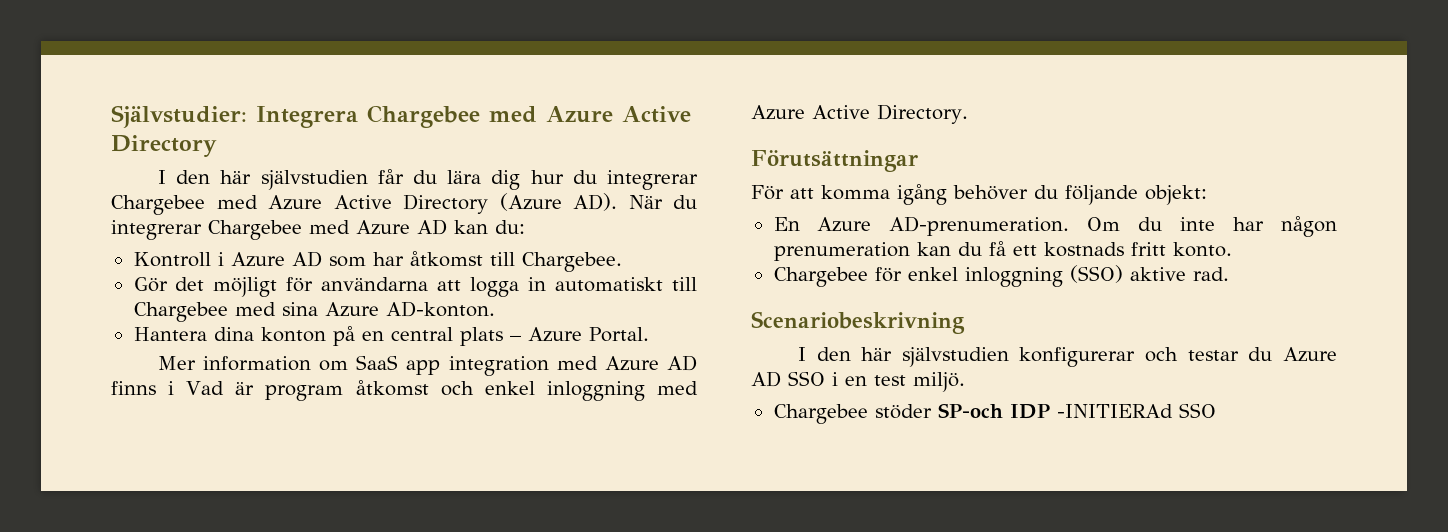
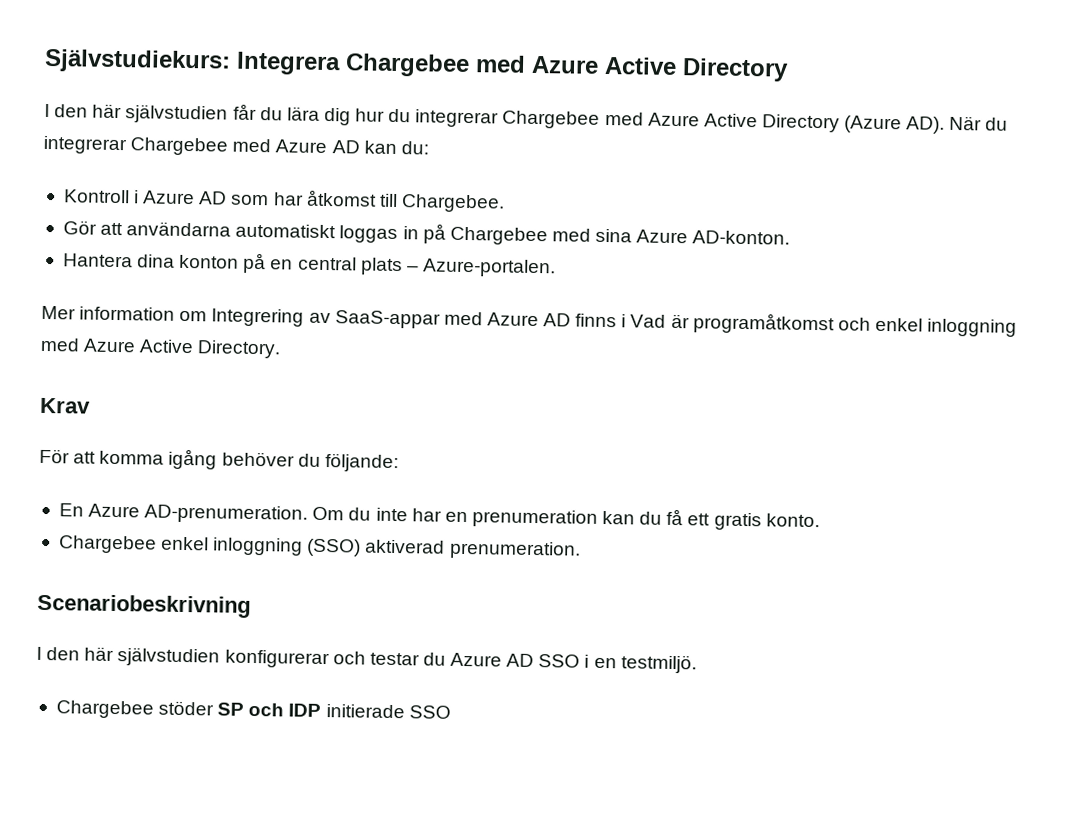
- Självstudier: Integrera Chargebee med Azure Active Directory
+ Självstudiekurs: Integrera Chargebee med Azure Active Directory
- Gör det möjligt för användarna att logga in automatiskt till Chargebee med sina Azure AD-konton.
+ Gör att användarna automatiskt loggas in på Chargebee med sina Azure AD-konton.
- Hantera dina konton på en central plats – Azure Portal.
+ Hantera dina konton på en central plats – Azure-portalen.
- Mer information om SaaS app integration med Azure AD finns i Vad är program åtkomst och enkel inloggning med Azure Active Directory.
+ Mer information om Integrering av SaaS-appar med Azure AD finns i Vad är programåtkomst och enkel inloggning med Azure Active Directory.
- Förutsättningar
+ Krav
- För att komma igång behöver du följande objekt:
+ För att komma igång behöver du följande:
- Om du inte har någon prenumeration kan du få ett kostnads fritt konto.
+ Om du inte har en prenumeration kan du få ett gratis konto.
- Chargebee för enkel inloggning (SSO) aktive rad.
+ Chargebee enkel inloggning (SSO) aktiverad prenumeration.
- I den här självstudien konfigurerar och testar du Azure AD SSO i en test miljö.
+ I den här självstudien konfigurerar och testar du Azure AD SSO i en testmiljö.
- Chargebee stöder SP-och IDP -INITIERAd SSO
+ Chargebee stöder SP och IDP initierade SSO

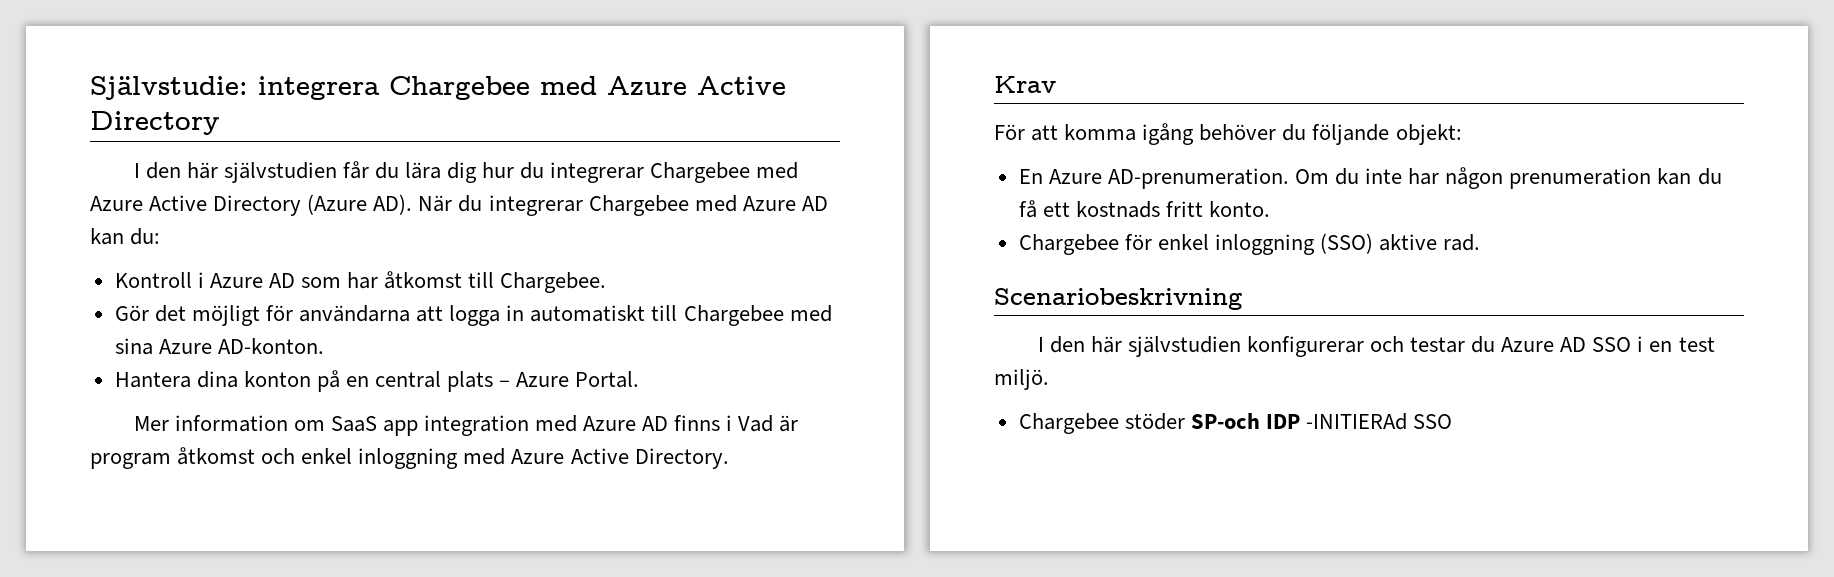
- Självstudiekurs: Integrera Chargebee med Azure Active Directory
+ Självstudie: integrera Chargebee med Azure Active Directory
- Gör att användarna automatiskt loggas in på Chargebee med sina Azure AD-konton.
+ Gör det möjligt för användarna att logga in automatiskt till Chargebee med sina Azure AD-konton.
- Hantera dina konton på en central plats – Azure-portalen.
+ Hantera dina konton på en central plats – Azure Portal.
- Mer information om Integrering av SaaS-appar med Azure AD finns i Vad är programåtkomst och enkel inloggning med Azure Active Directory.
+ Mer information om SaaS app integration med Azure AD finns i Vad är program åtkomst och enkel inloggning med Azure Active Directory.
- För att komma igång behöver du följande:
+ För att komma igång behöver du följande objekt:
- Om du inte har en prenumeration kan du få ett gratis konto.
+ Om du inte har någon prenumeration kan du få ett kostnads fritt konto.
- Chargebee enkel inloggning (SSO) aktiverad prenumeration.
+ Chargebee för enkel inloggning (SSO) aktive rad.
- I den här självstudien konfigurerar och testar du Azure AD SSO i en testmiljö.
+ I den här självstudien konfigurerar och testar du Azure AD SSO i en test miljö.
- Chargebee stöder SP och IDP initierade SSO
+ Chargebee stöder SP-och IDP -INITIERAd SSO

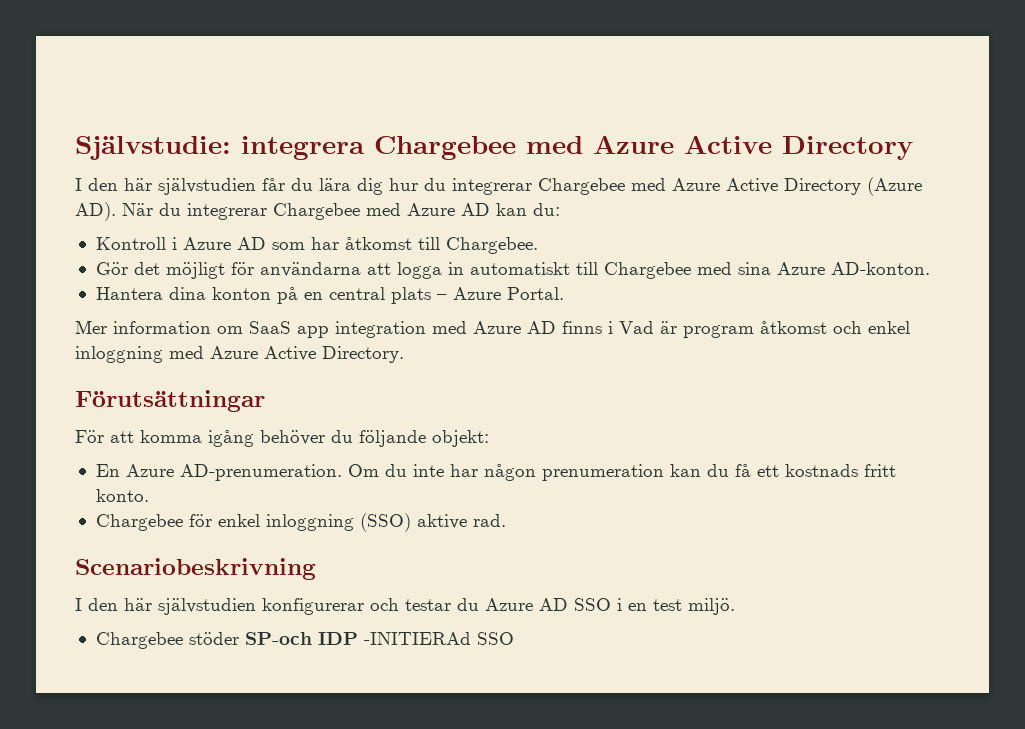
- Krav
+ Förutsättningar

